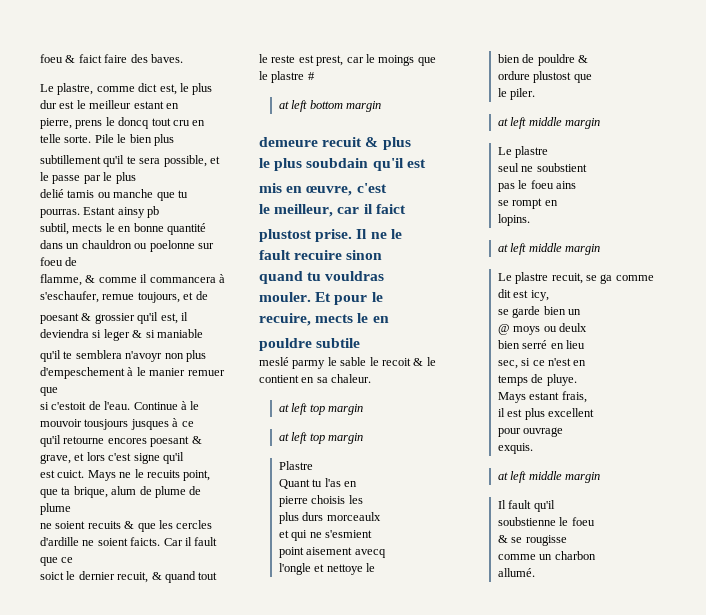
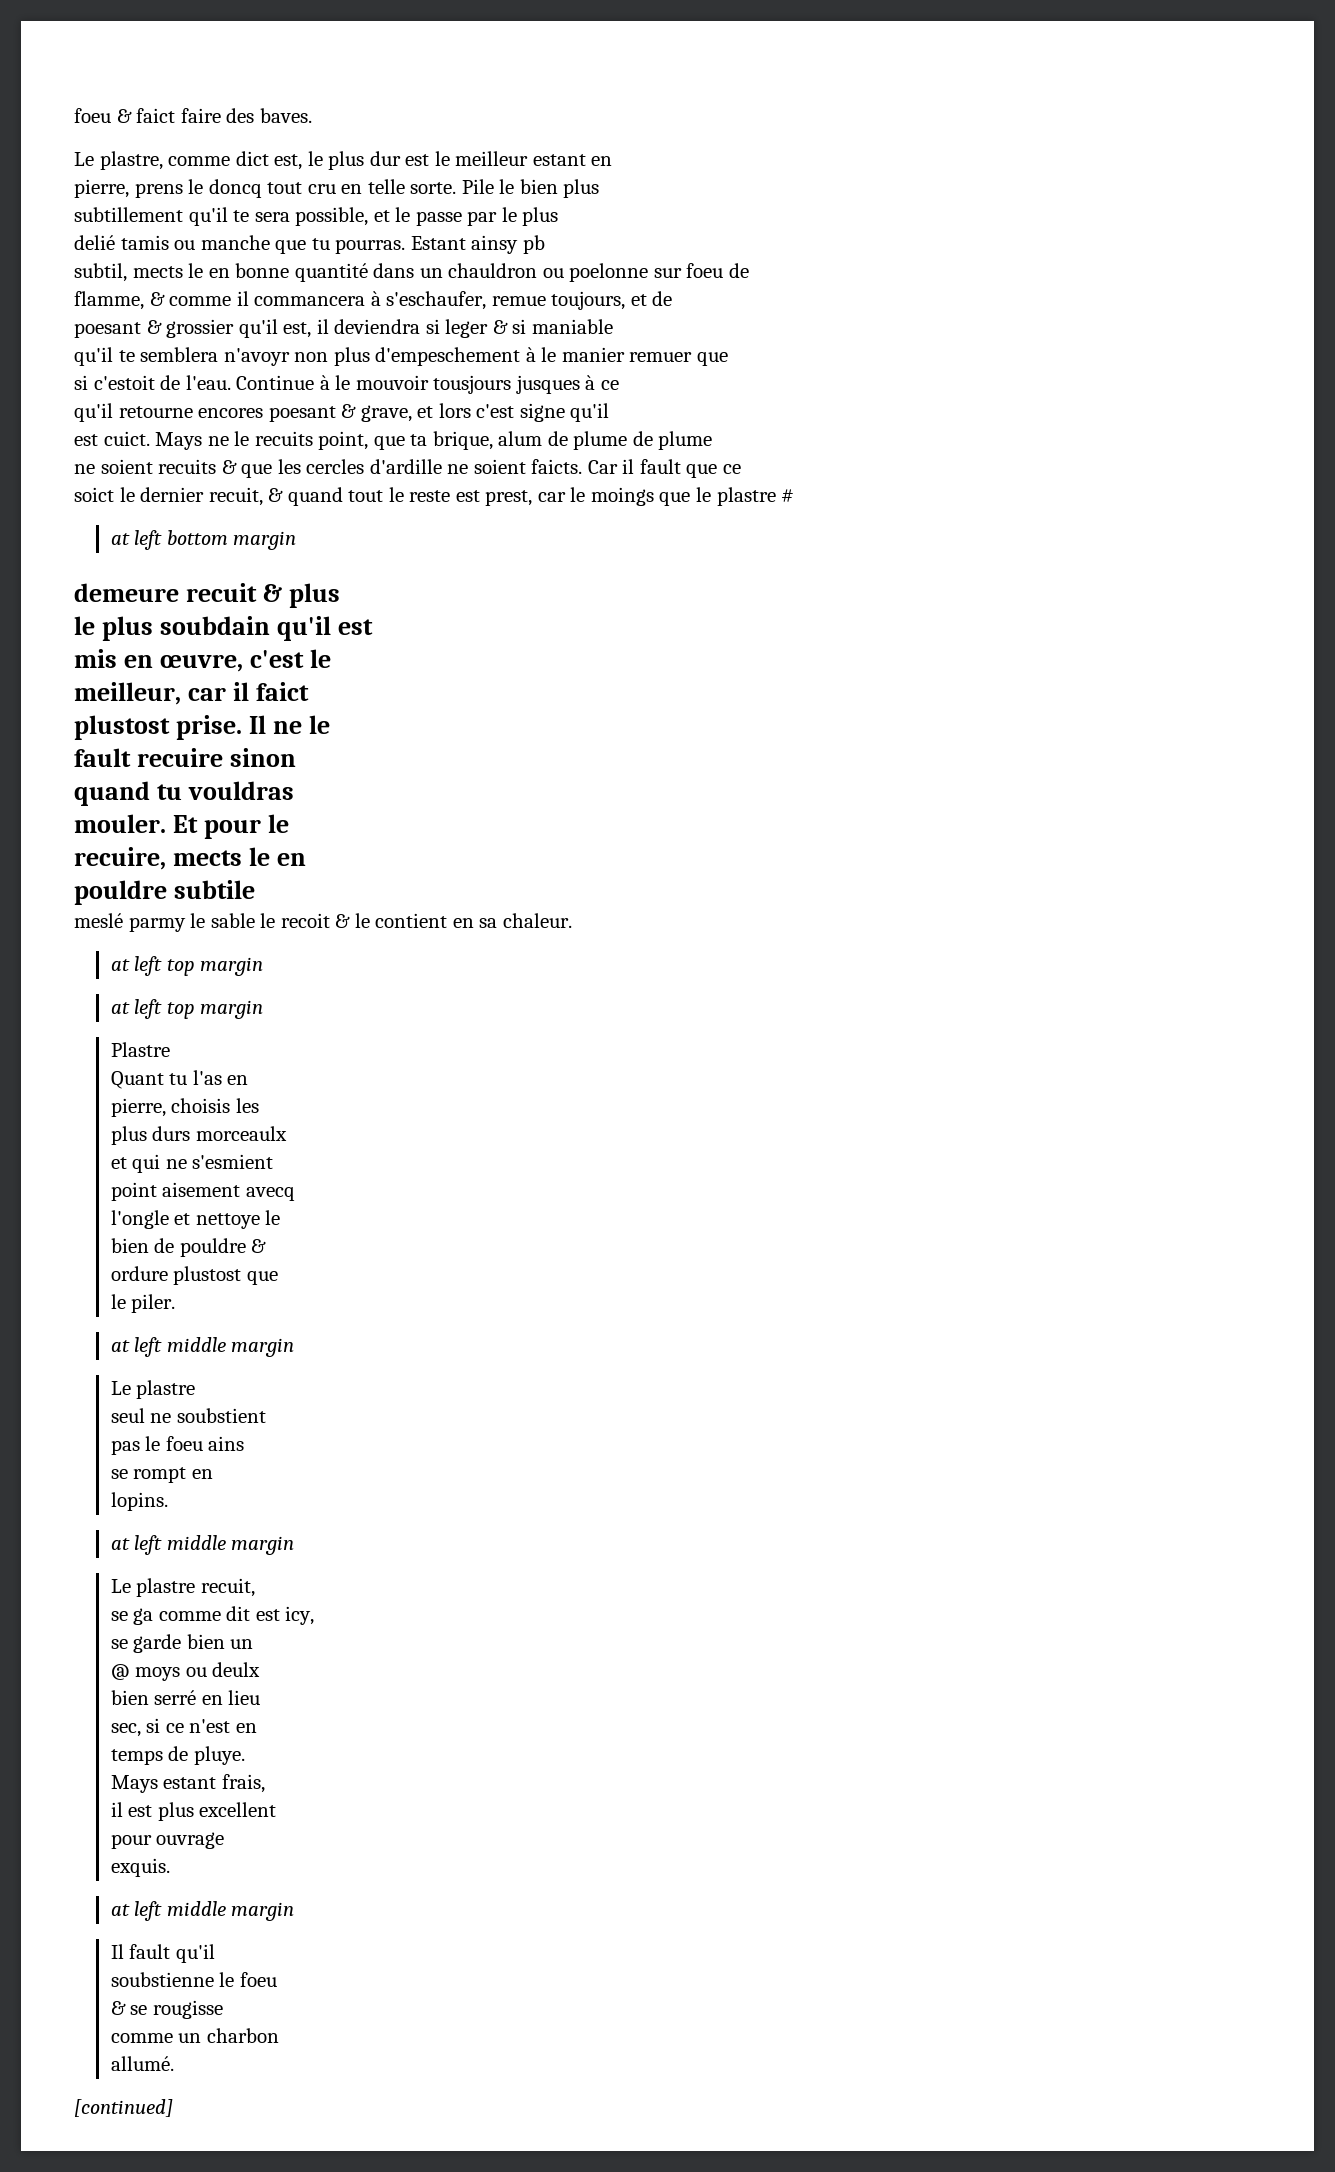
- mis en œuvre, c'est
- le meilleur, car il faict
+ mis en œuvre, c'est le
+ meilleur, car il faict
- pierre choisis les
+ pierre, choisis les
- Le plastre recuit, se ga comme dit est icy,
+ Le plastre recuit,
+ se ga comme dit est icy,
+ [continued]

